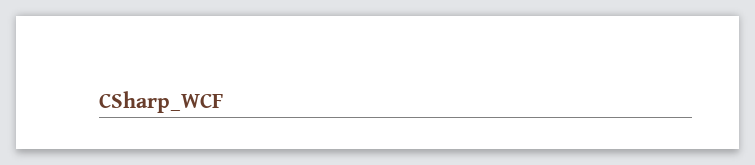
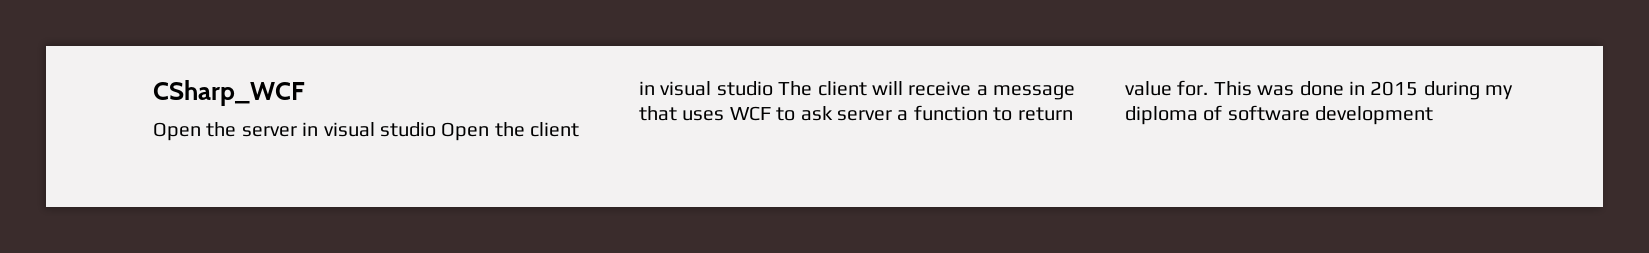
+ Open the server in visual studio Open the client in visual studio The client will receive a message that uses WCF to ask server a function to return value for. This was done in 2015 during my diploma of software development

